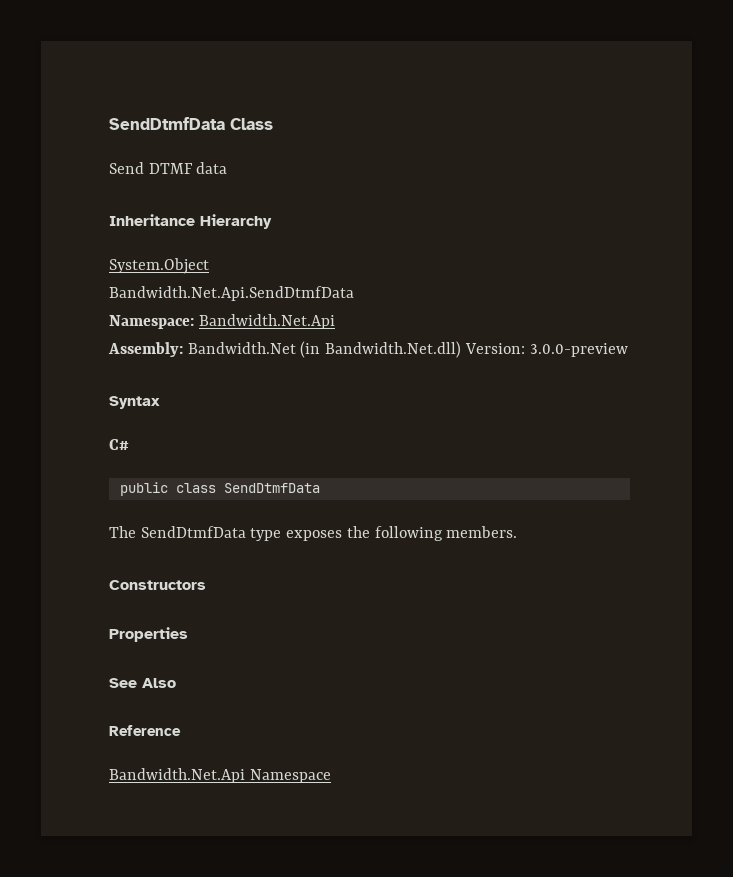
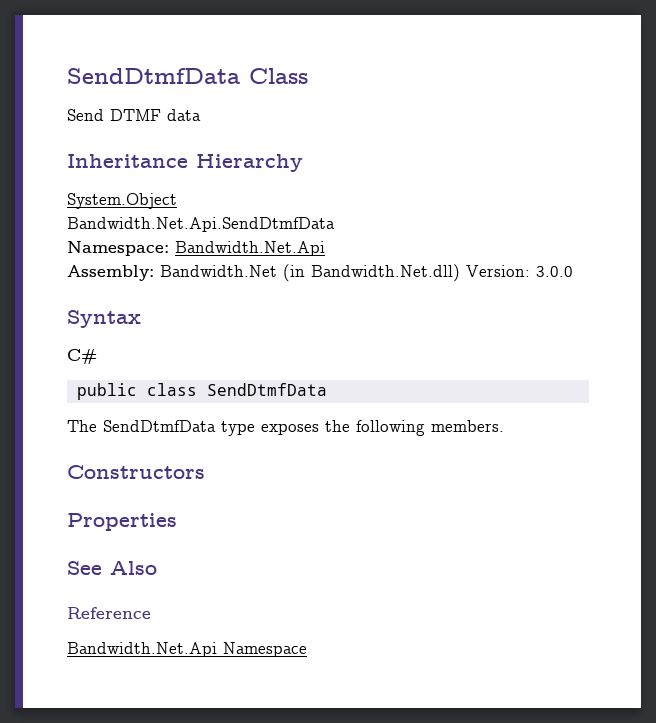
- Assembly: Bandwidth.Net (in Bandwidth.Net.dll) Version: 3.0.0-preview
+ Assembly: Bandwidth.Net (in Bandwidth.Net.dll) Version: 3.0.0

